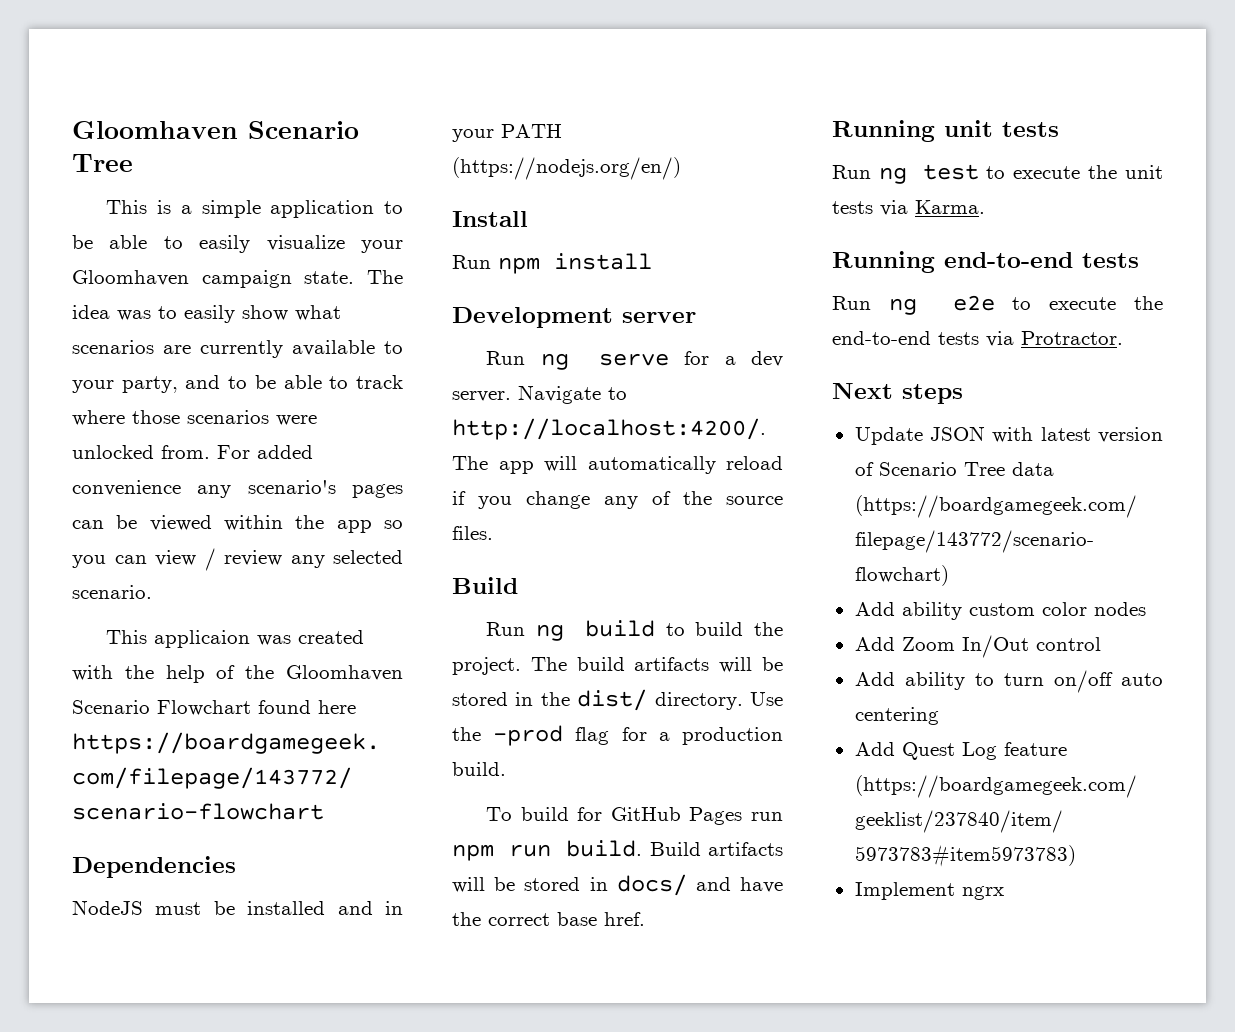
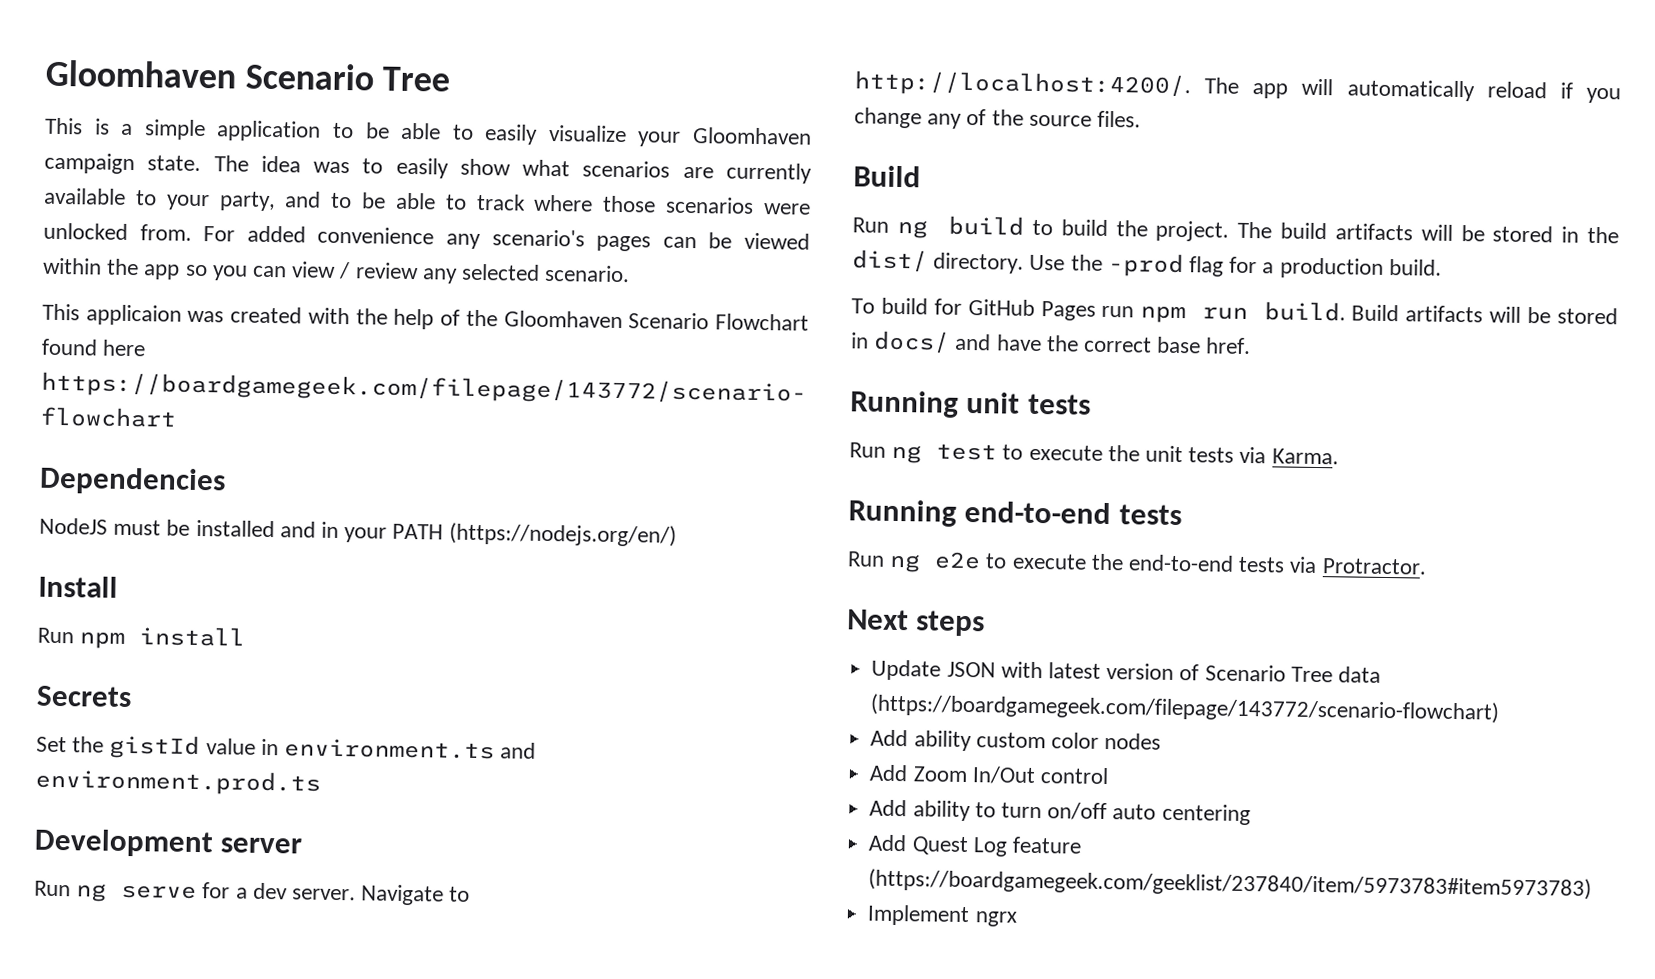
+ Secrets
+ Set the gistId value in environment.ts and environment.prod.ts

